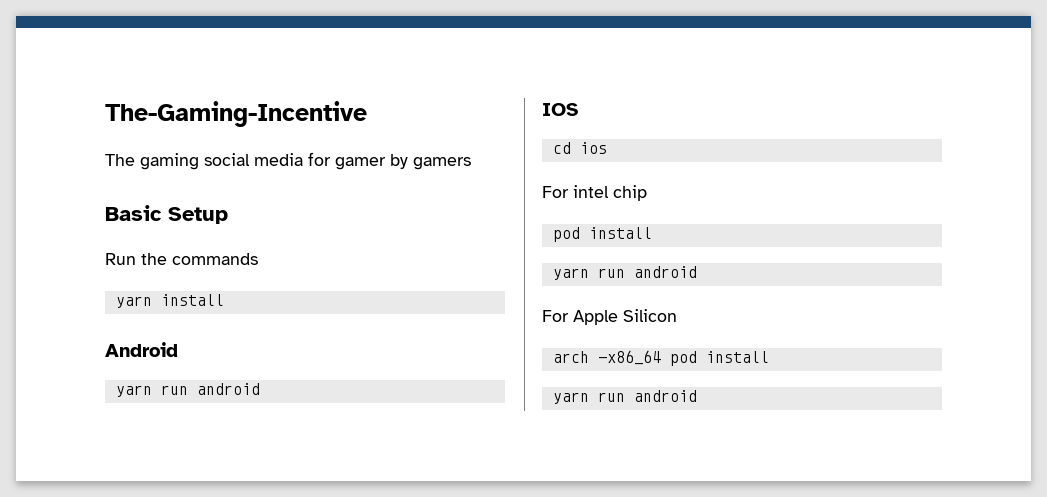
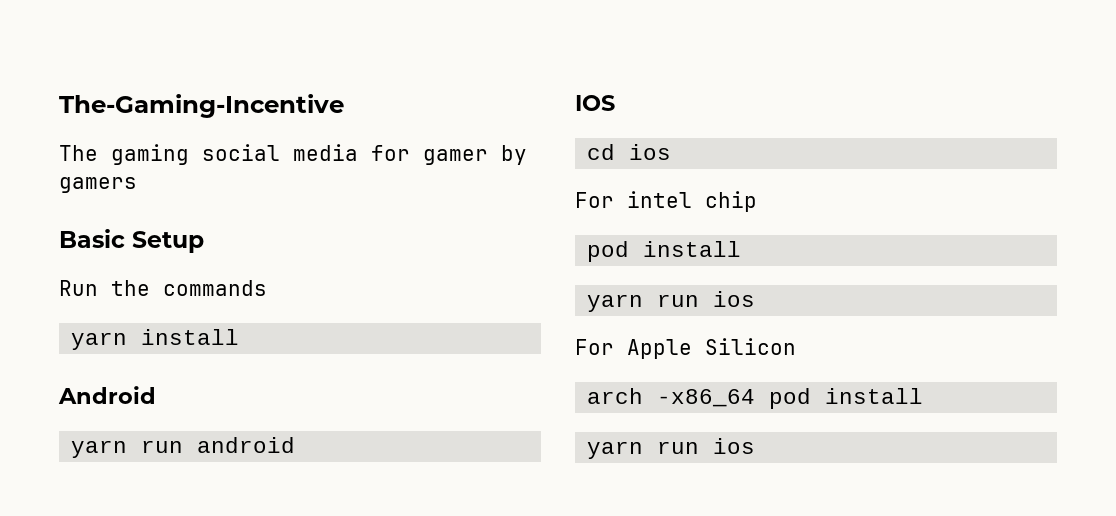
  For intel chip
  pod install
- yarn run android
+ yarn run ios
  arch -x86_64 pod install
- yarn run android
+ yarn run ios

